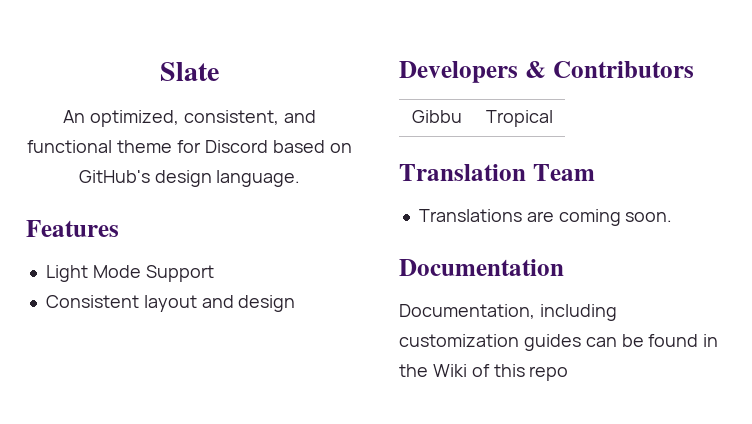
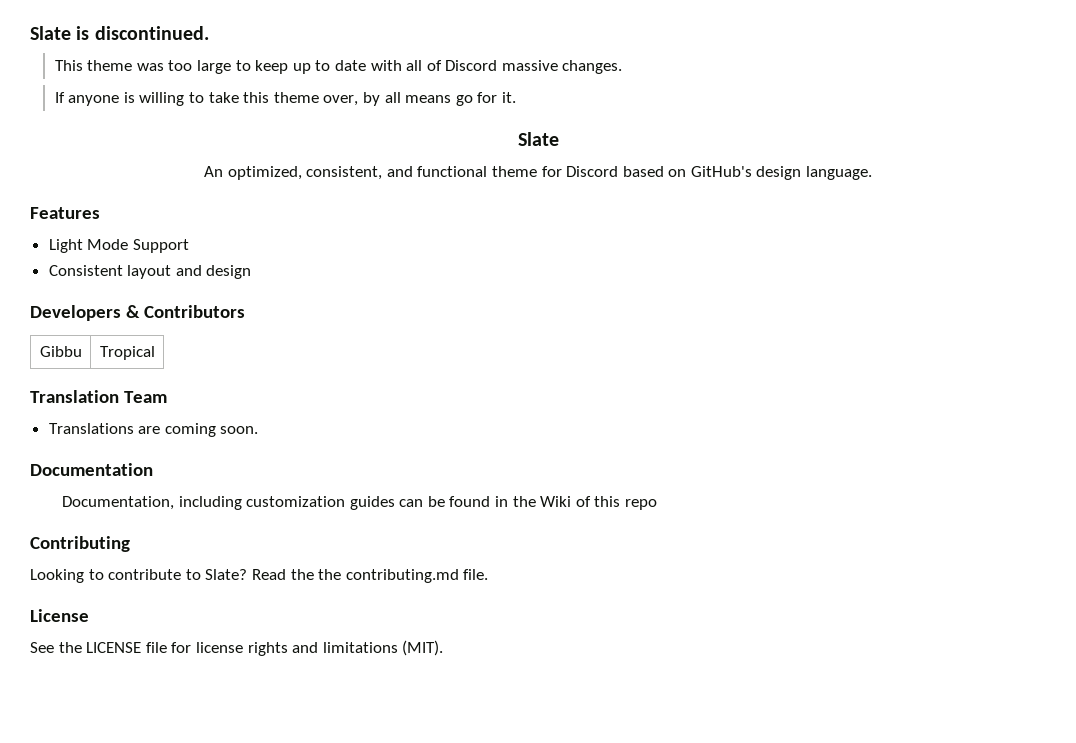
+ Slate is discontinued.
+ This theme was too large to keep up to date with all of Discord massive changes.
+ If anyone is willing to take this theme over, by all means go for it.
+ Contributing
+ Looking to contribute to Slate? Read the the contributing.md file.
+ License
+ See the LICENSE file for license rights and limitations (MIT).

